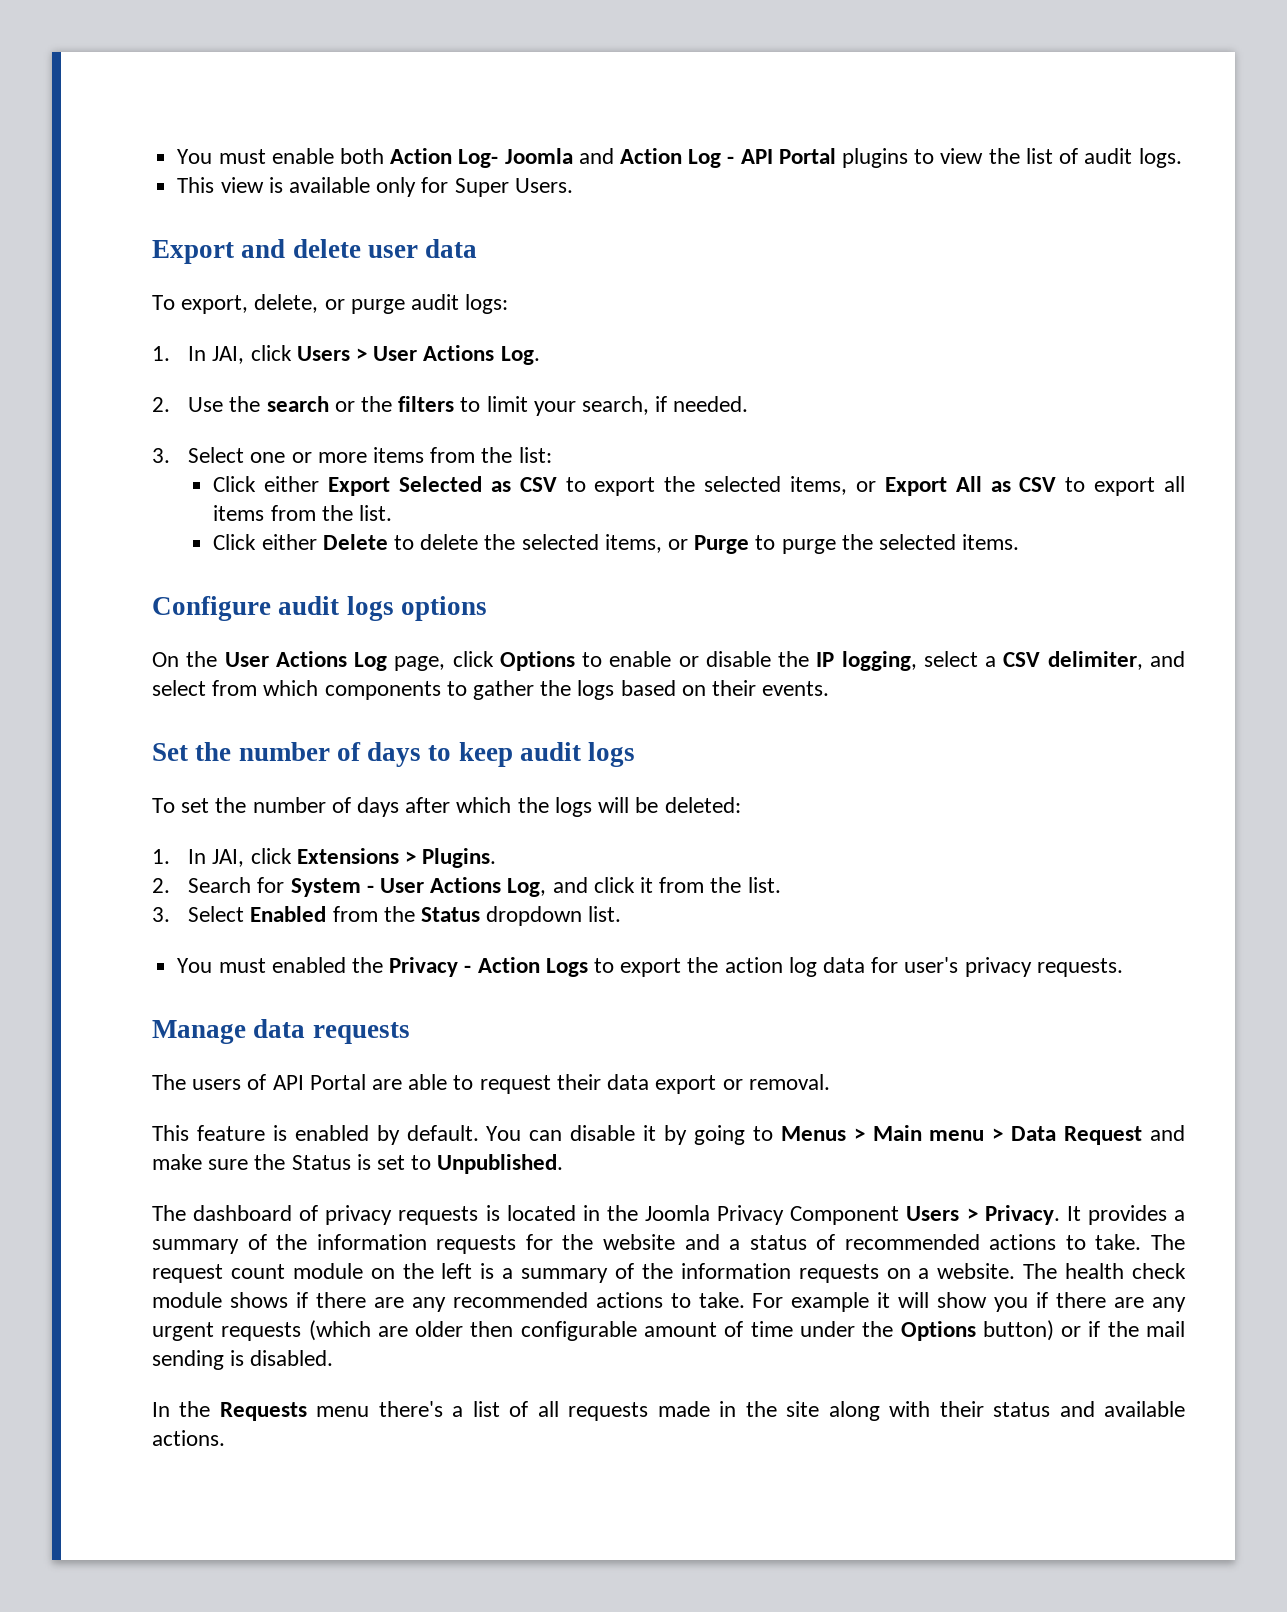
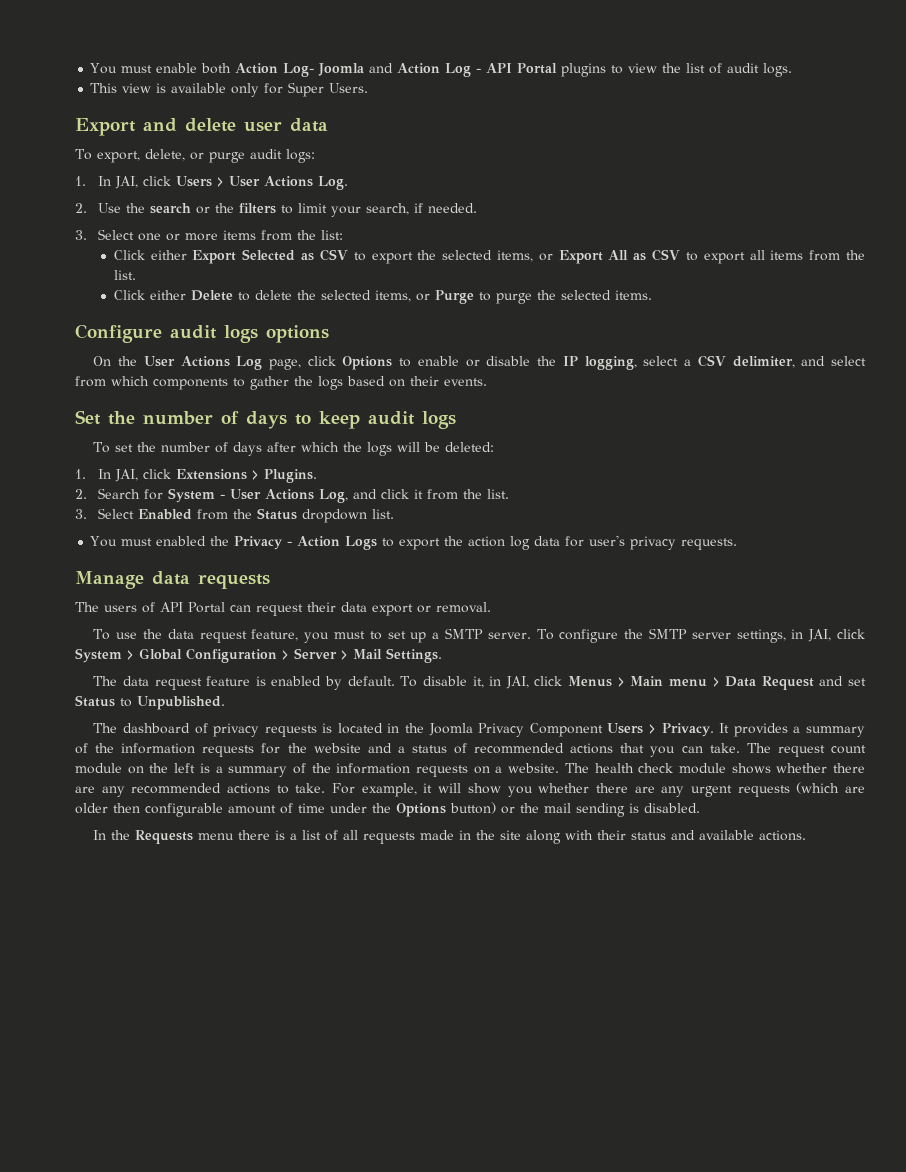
- The users of API Portal are able to request their data export or removal.
+ The users of API Portal can request their data export or removal.
- This feature is enabled by default.
+ To use the data request feature, you must to set up a SMTP server. To configure the SMTP server settings, in JAI, click System > Global Configuration > Server > Mail Settings.
+ The data request feature is enabled by default.
- You can disable it by going to Menus > Main menu > Data Request and make sure the Status is set to Unpublished.
+ To disable it, in JAI, click Menus > Main menu > Data Request and set Status to Unpublished.
- It provides a summary of the information requests for the website and a status of recommended actions to take.
+ It provides a summary of the information requests for the website and a status of recommended actions that you can take.
- The health check module shows if there are any recommended actions to take.
+ The health check module shows whether there are any recommended actions to take.
- For example it will show you if there are any urgent requests (which are older then configurable amount of time under the Options button) or if the mail sending is disabled.
+ For example, it will show you whether there are any urgent requests (which are older then configurable amount of time under the Options button) or the mail sending is disabled.
- In the Requests menu there's a list of all requests made in the site along with their status and available actions.
+ In the Requests menu there is a list of all requests made in the site along with their status and available actions.

